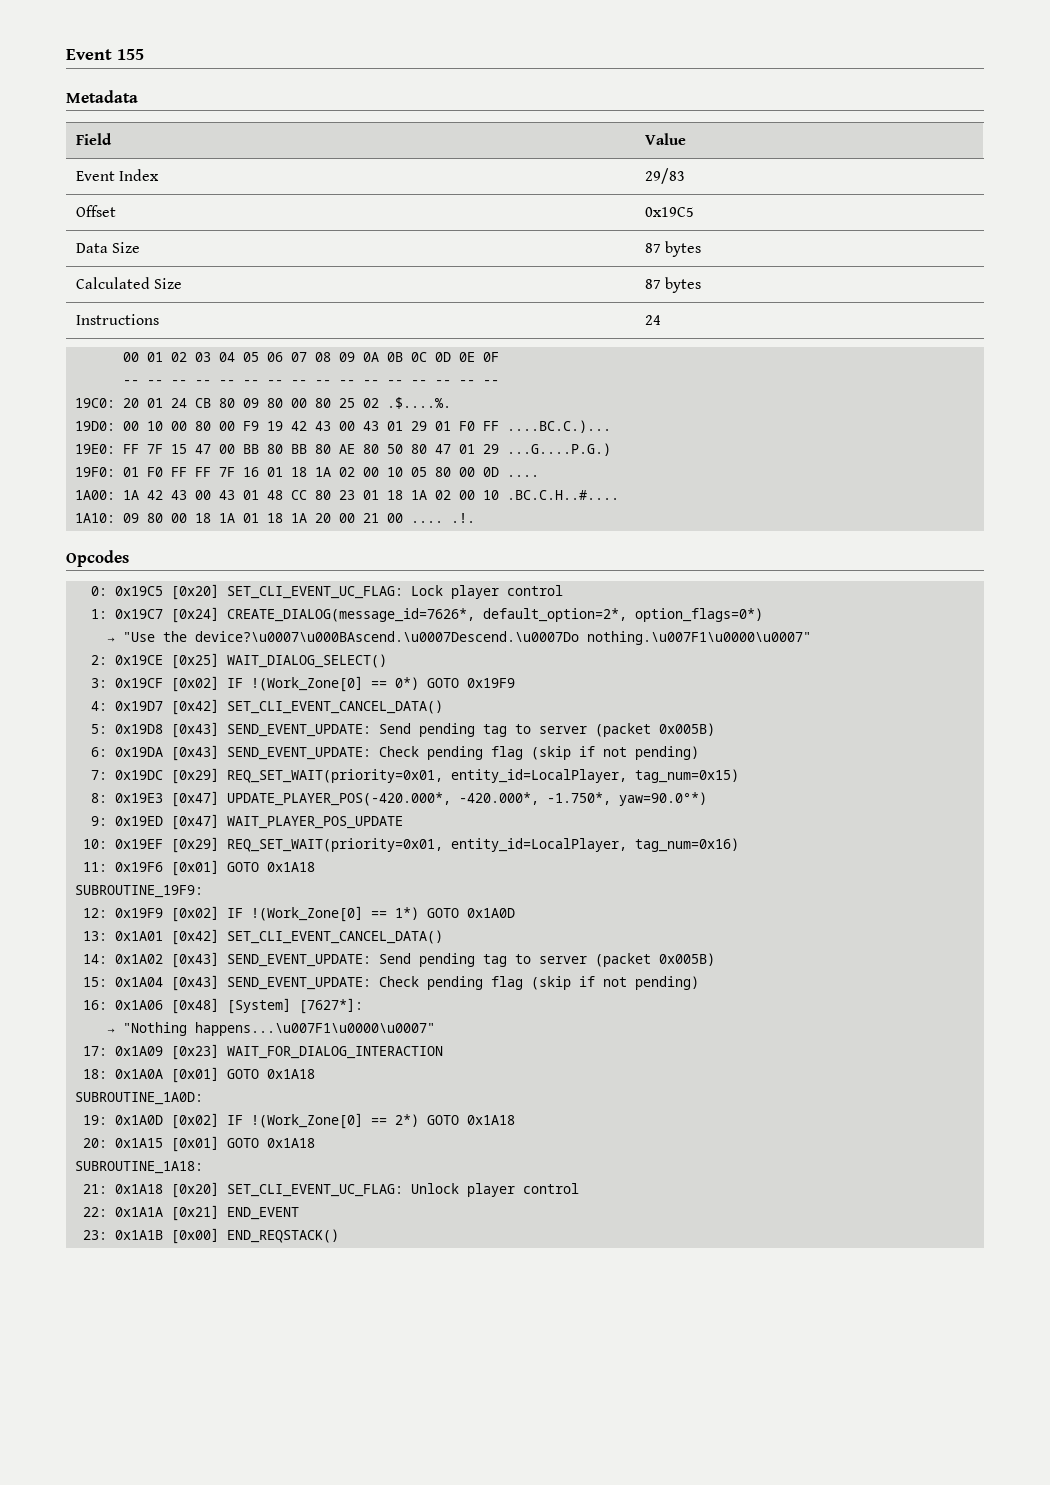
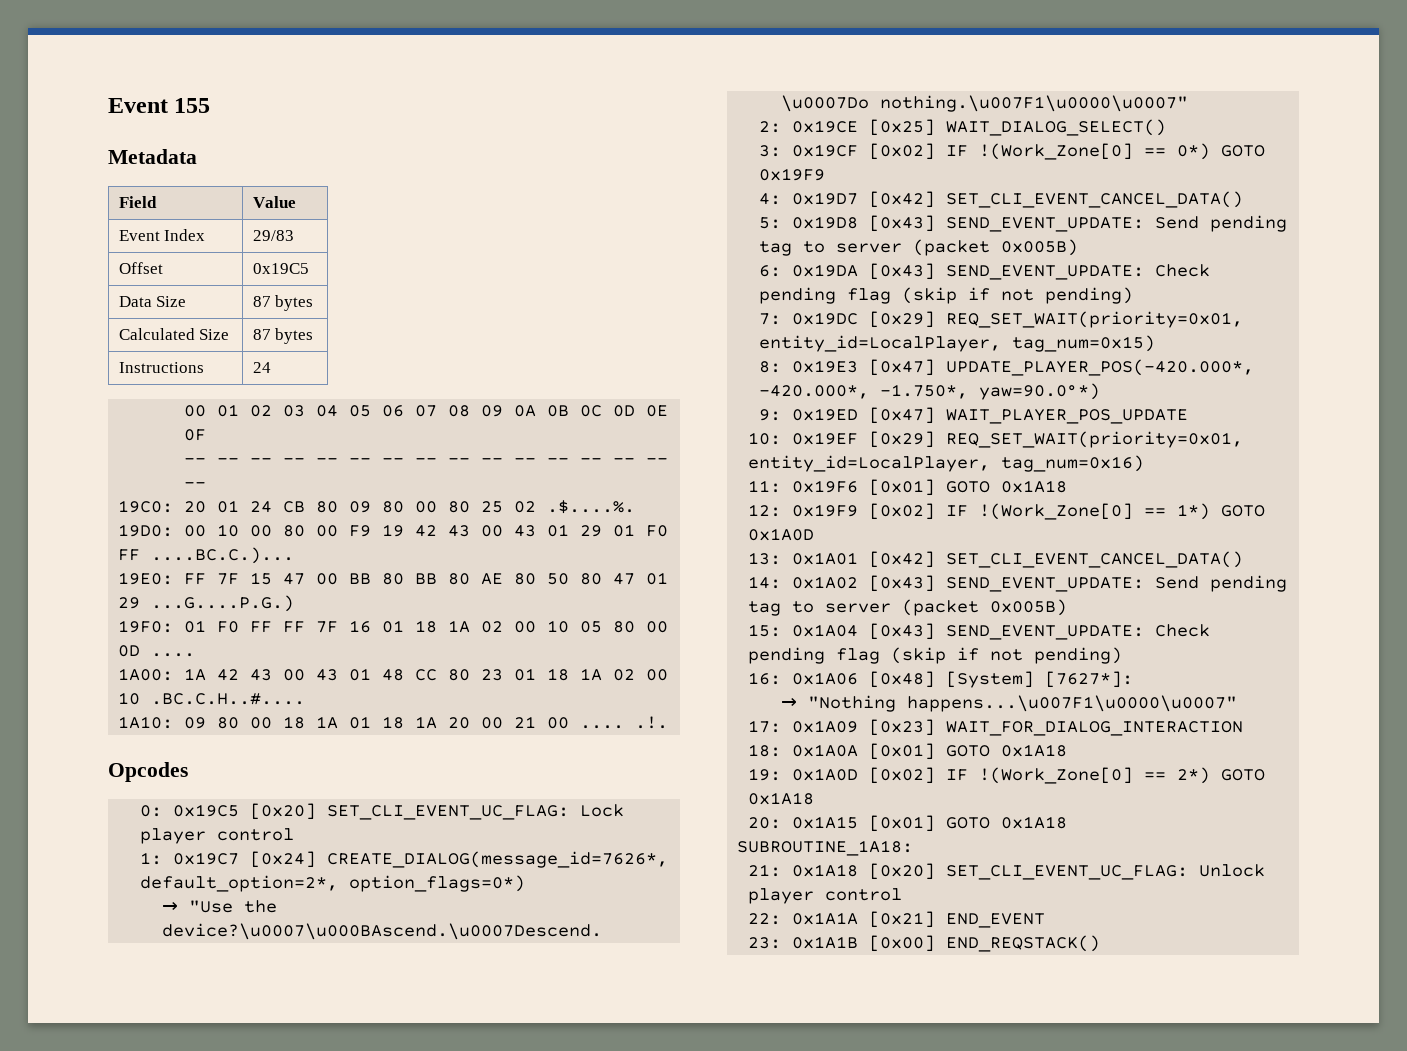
- SUBROUTINE_19F9:
- SUBROUTINE_1A0D:

